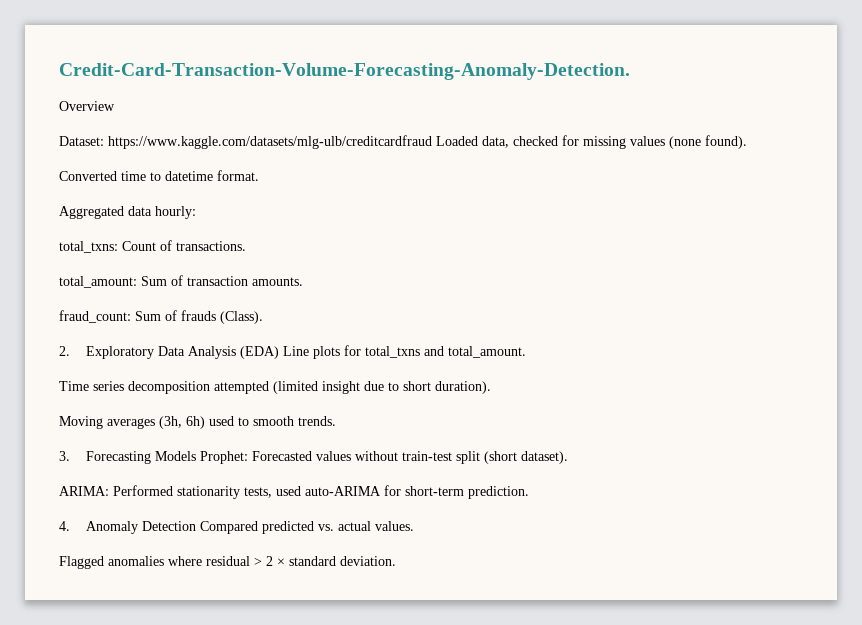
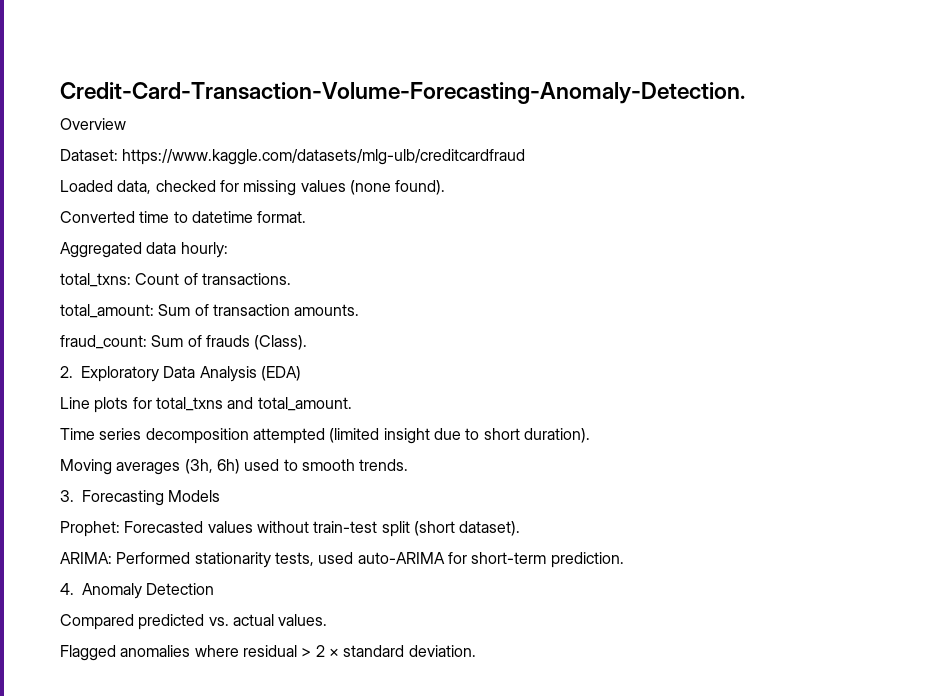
- Dataset: https://www.kaggle.com/datasets/mlg-ulb/creditcardfraud Loaded data, checked for missing values (none found).
+ Dataset: https://www.kaggle.com/datasets/mlg-ulb/creditcardfraud
+ Loaded data, checked for missing values (none found).
- 2. Exploratory Data Analysis (EDA) Line plots for total_txns and total_amount.
+ 2. Exploratory Data Analysis (EDA)
+ Line plots for total_txns and total_amount.
- 3. Forecasting Models Prophet: Forecasted values without train-test split (short dataset).
+ 3. Forecasting Models
+ Prophet: Forecasted values without train-test split (short dataset).
- 4. Anomaly Detection Compared predicted vs. actual values.
+ 4. Anomaly Detection
+ Compared predicted vs. actual values.

